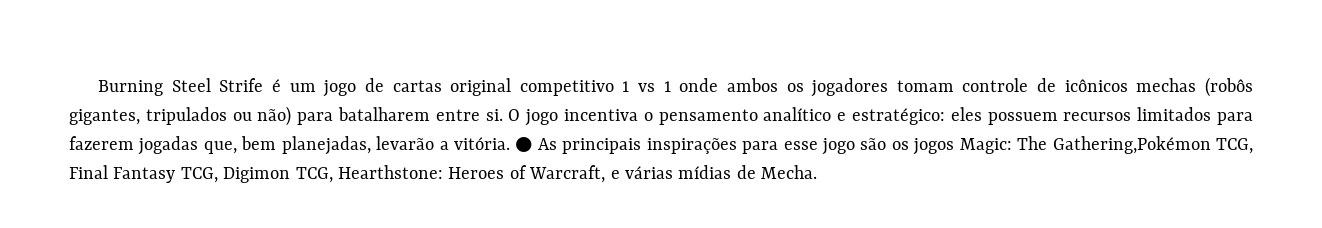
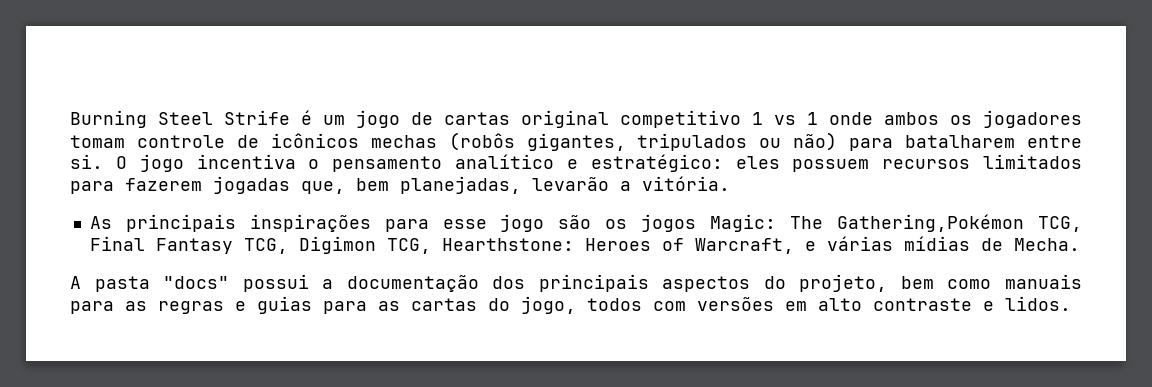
- O jogo incentiva o pensamento analítico e estratégico: eles possuem recursos limitados para fazerem jogadas que, bem planejadas, levarão a vitória. ● As principais inspirações para esse jogo são os jogos Magic: The Gathering,Pokémon TCG, Final Fantasy TCG, Digimon TCG, Hearthstone: Heroes of Warcraft, e várias mídias de Mecha.
+ O jogo incentiva o pensamento analítico e estratégico: eles possuem recursos limitados para fazerem jogadas que, bem planejadas, levarão a vitória.
+ As principais inspirações para esse jogo são os jogos Magic: The Gathering,Pokémon TCG, Final Fantasy TCG, Digimon TCG, Hearthstone: Heroes of Warcraft, e várias mídias de Mecha.
+ A pasta "docs" possui a documentação dos principais aspectos do projeto, bem como manuais para as regras e guias para as cartas do jogo, todos com versões em alto contraste e lidos.

